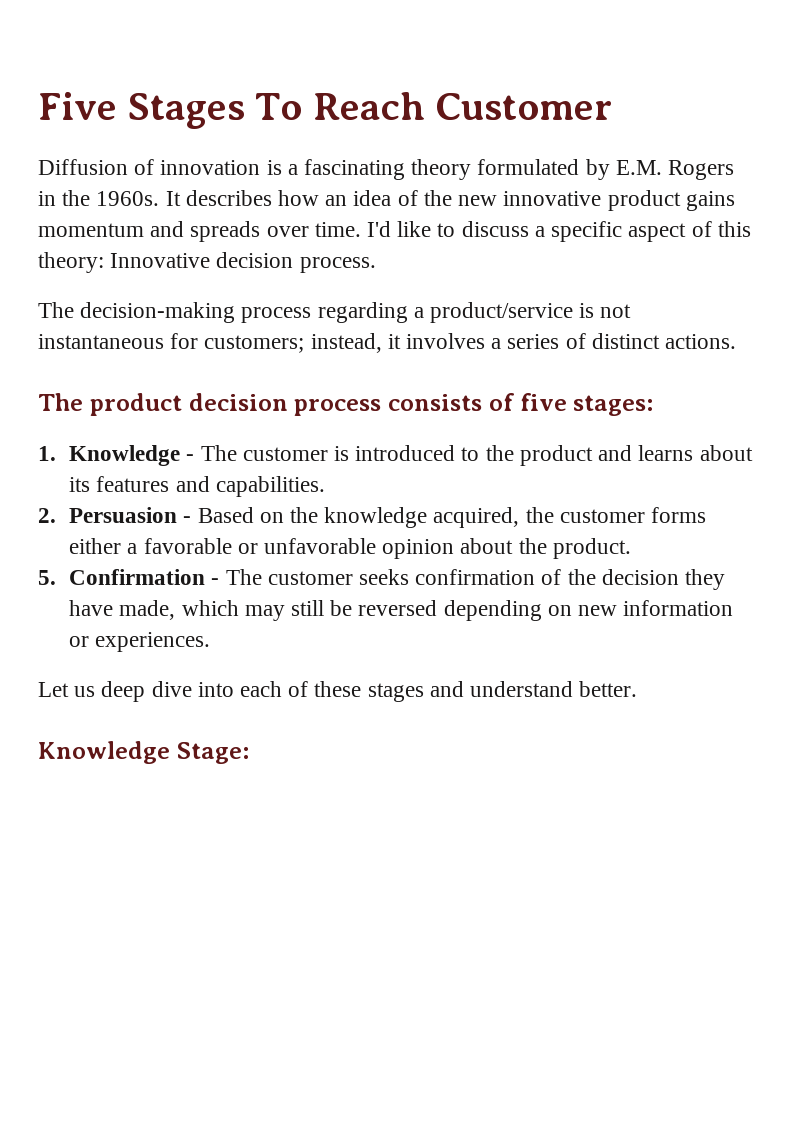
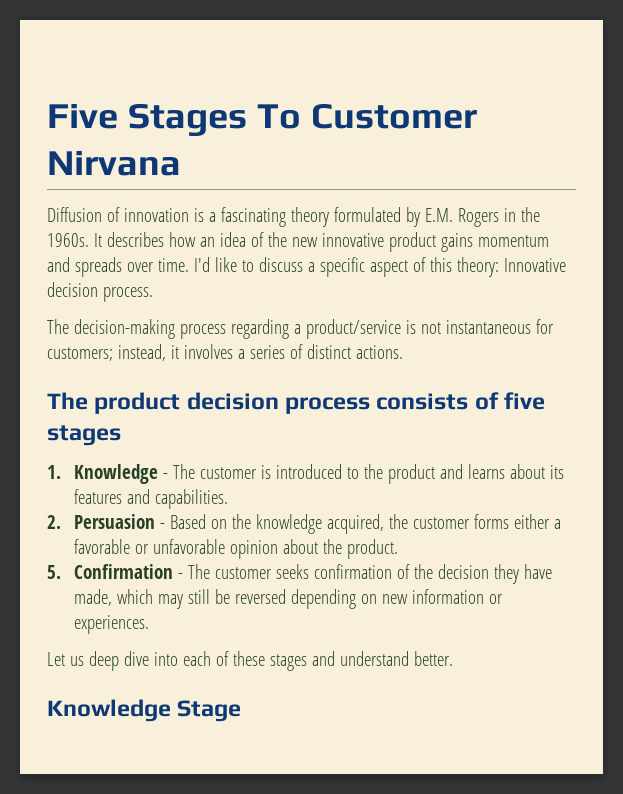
- Five Stages To Reach Customer
+ Five Stages To Customer Nirvana
- The product decision process consists of five stages:
+ The product decision process consists of five stages
- Knowledge Stage:
+ Knowledge Stage

